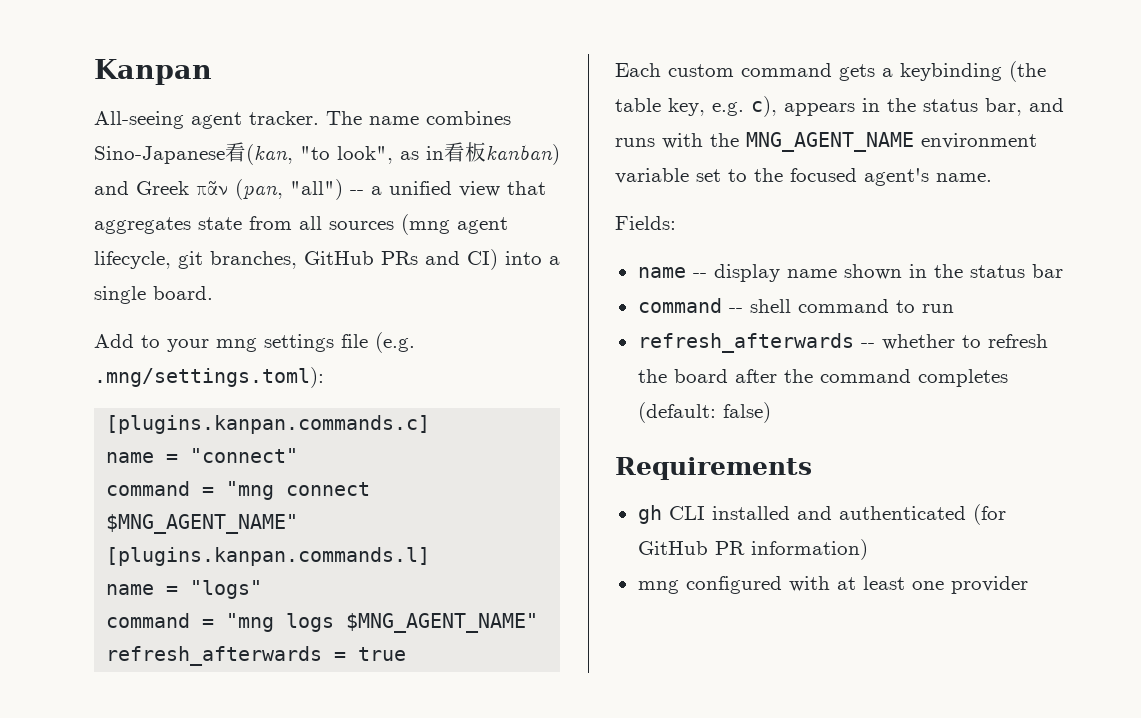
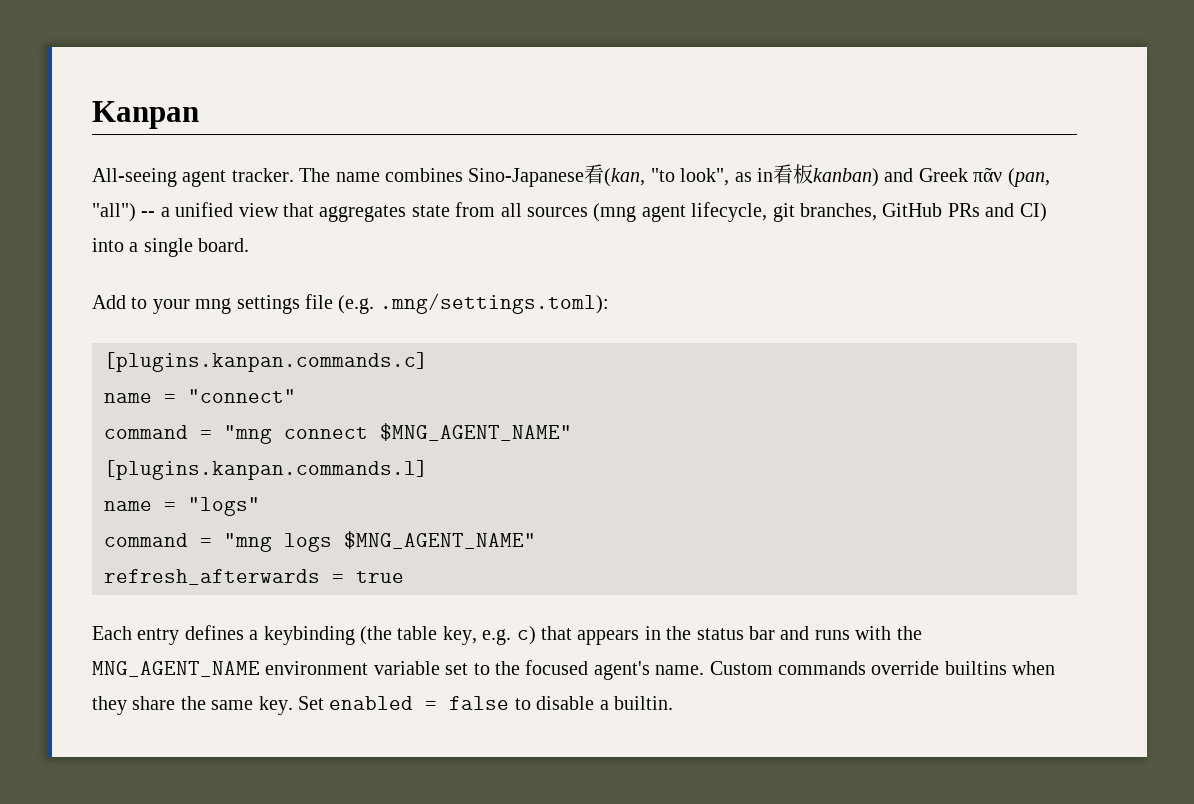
- Each custom command gets a keybinding (the table key, e.g. c), appears in the status bar, and runs with the MNG_AGENT_NAME environment variable set to the focused agent's name.
- Fields:
- name -- display name shown in the status bar
- command -- shell command to run
- refresh_afterwards -- whether to refresh the board after the command completes (default: false)
- Requirements
- gh CLI installed and authenticated (for GitHub PR information)
- mng configured with at least one provider
+ Each entry defines a keybinding (the table key, e.g. c) that appears in the status bar and runs with the MNG_AGENT_NAME environment variable set to the focused agent's name. Custom commands override builtins when they share the same key. Set enabled = false to disable a builtin.

